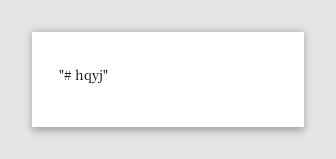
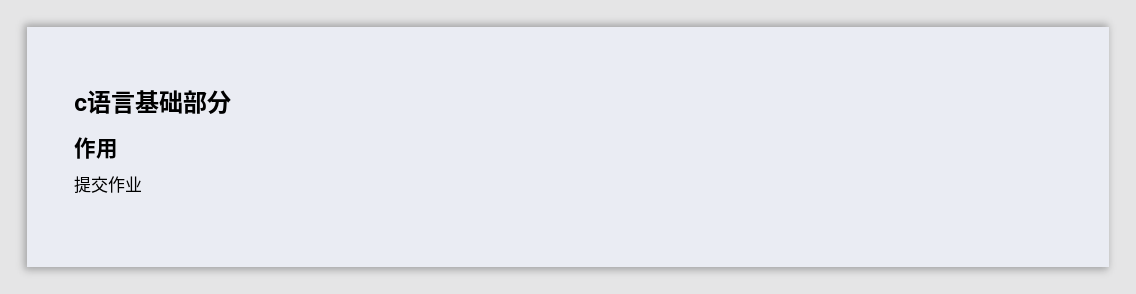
- "# hqyj"
+ c语言基础部分
+ 作用
+ 提交作业

